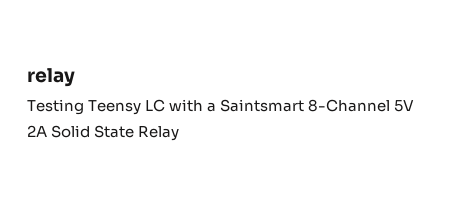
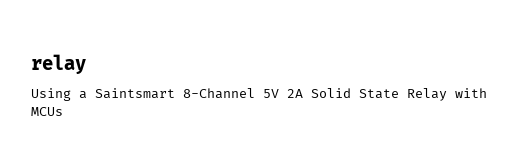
- Testing Teensy LC with a Saintsmart 8-Channel 5V 2A Solid State Relay
+ Using a Saintsmart 8-Channel 5V 2A Solid State Relay with MCUs

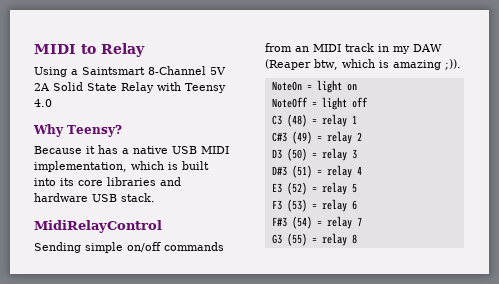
- relay
+ MIDI to Relay
- Using a Saintsmart 8-Channel 5V 2A Solid State Relay with MCUs
+ Using a Saintsmart 8-Channel 5V 2A Solid State Relay with Teensy 4.0
+ Why Teensy?
+ Because it has a native USB MIDI implementation, which is built into its core libraries and hardware USB stack.
+ MidiRelayControl
+ Sending simple on/off commands from an MIDI track in my DAW (Reaper btw, which is amazing ;)).
+ NoteOn = light on
+ NoteOff = light off
+ C3 (48) = relay 1
+ C#3 (49) = relay 2
+ D3 (50) = relay 3
+ D#3 (51) = relay 4
+ E3 (52) = relay 5
+ F3 (53) = relay 6
+ F#3 (54) = relay 7
+ G3 (55) = relay 8

